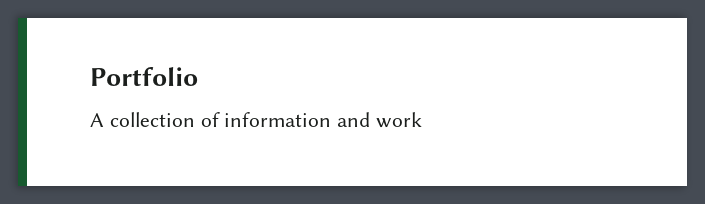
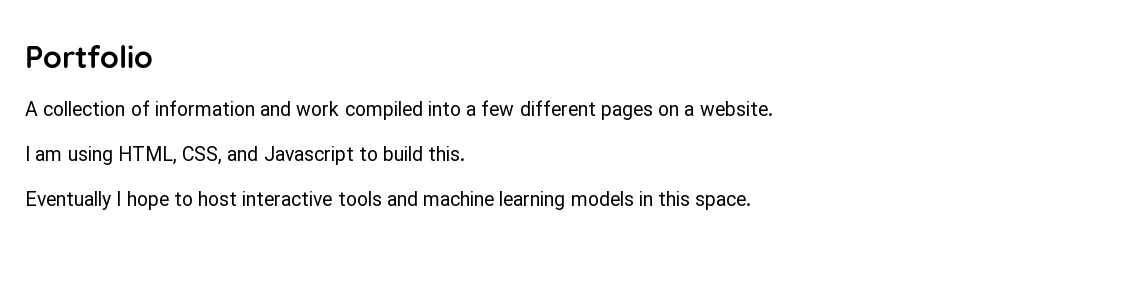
- A collection of information and work
+ A collection of information and work compiled into a few different pages on a website.
+ I am using HTML, CSS, and Javascript to build this.
+ Eventually I hope to host interactive tools and machine learning models in this space.

